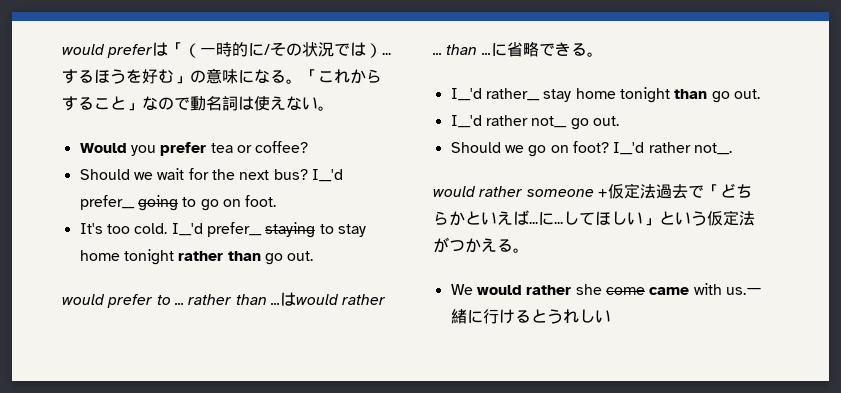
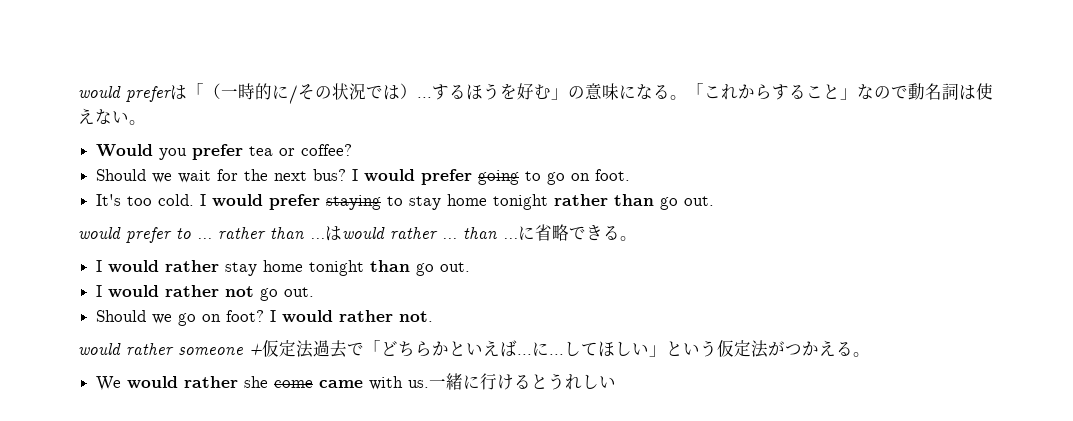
- I__'d prefer__ going to go on foot.
+ I would prefer going to go on foot.
- I__'d prefer__ staying to stay home tonight rather than go out.
+ I would prefer staying to stay home tonight rather than go out.
- I__'d rather__ stay home tonight than go out.
+ I would rather stay home tonight than go out.
- I__'d rather not__ go out.
+ I would rather not go out.
- I__'d rather not__.
+ I would rather not.

